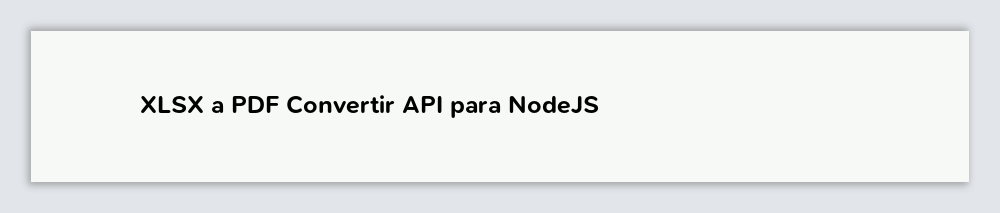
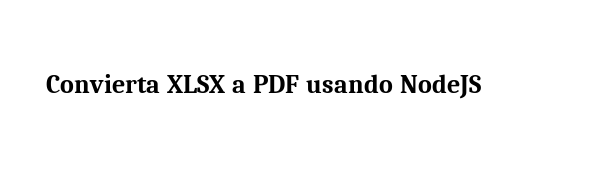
- XLSX a PDF Convertir API para NodeJS
+ Convierta XLSX a PDF usando NodeJS

